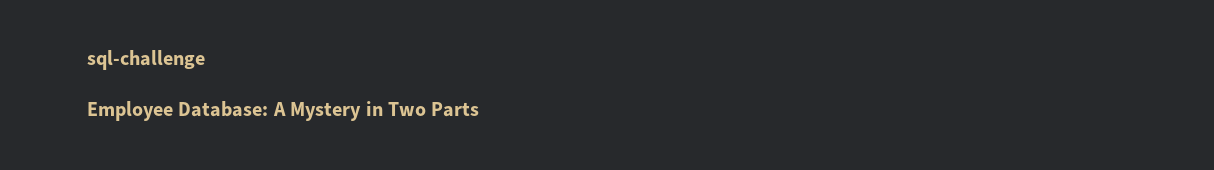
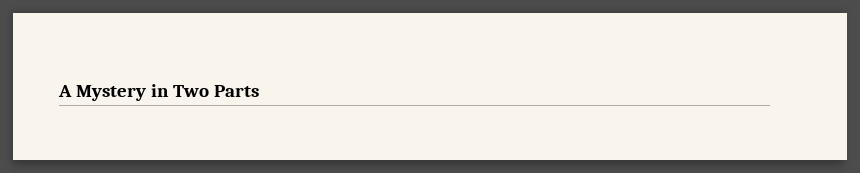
- sql-challenge
- Employee Database: A Mystery in Two Parts
+ A Mystery in Two Parts

